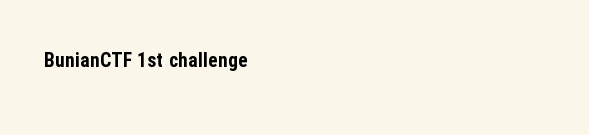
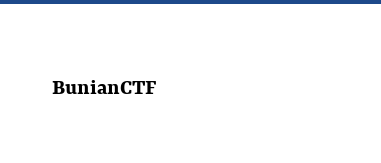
- BunianCTF 1st challenge
+ BunianCTF

